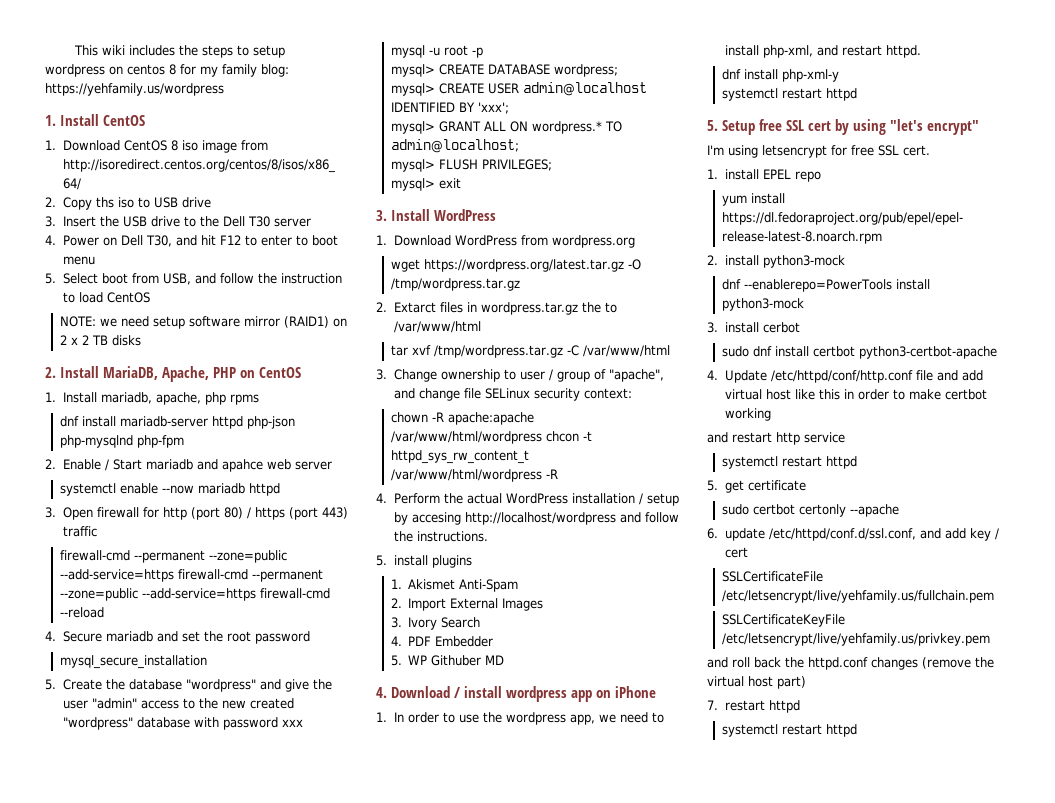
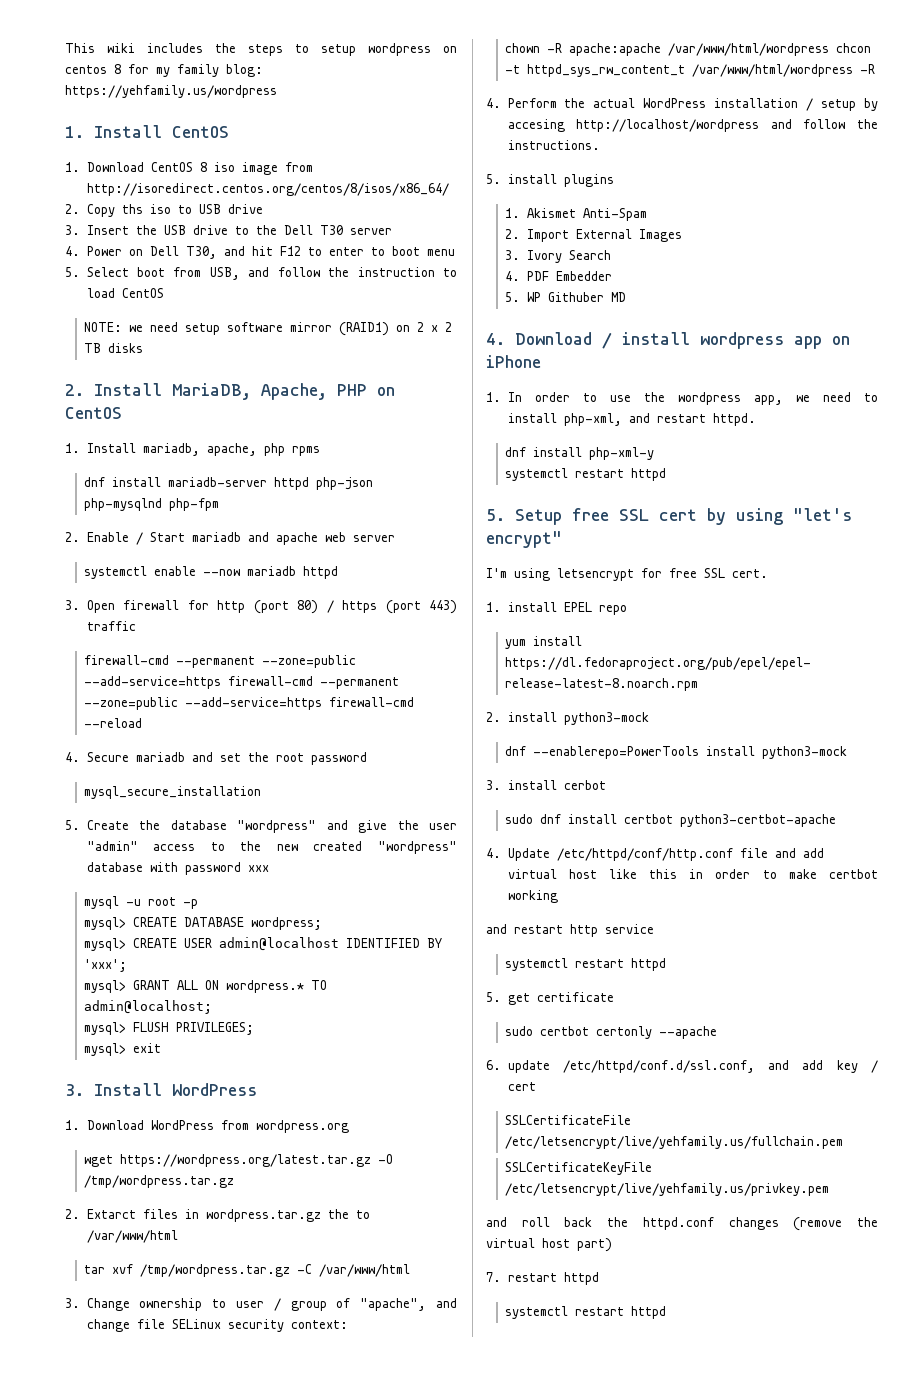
- 2. Enable / Start mariadb and apahce web server
+ 2. Enable / Start mariadb and apache web server

